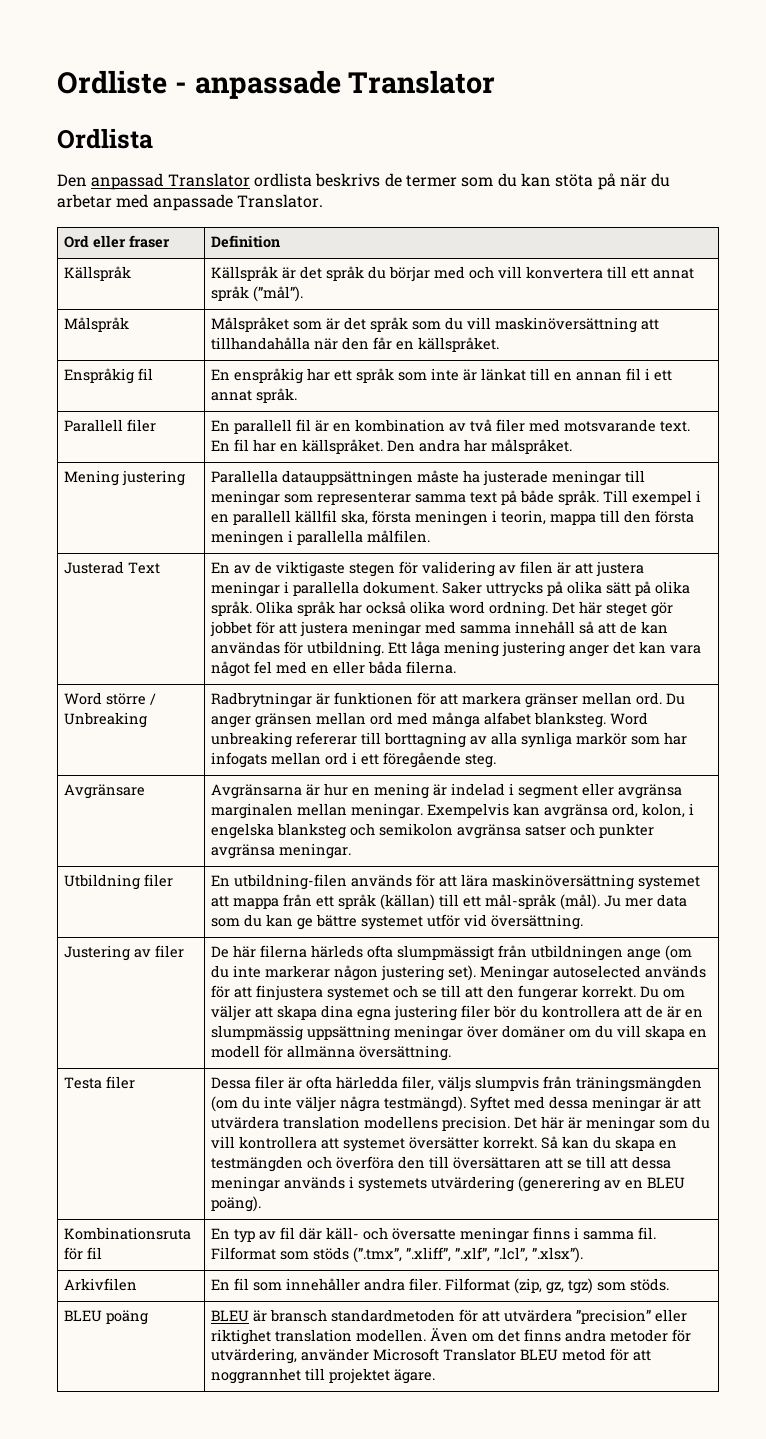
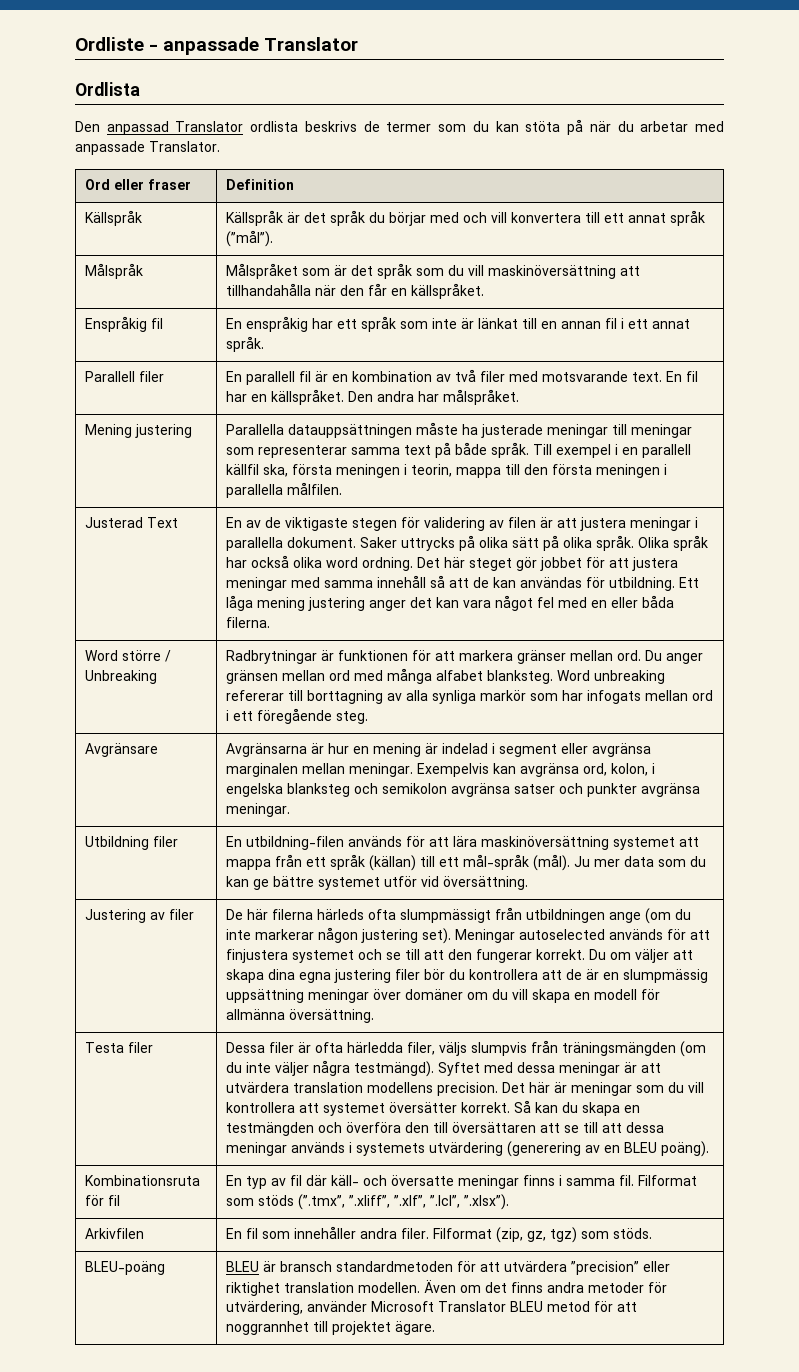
- BLEU poäng | BLEU är bransch standardmetoden för att utvärdera ”precision” eller riktighet translation modellen. Även om det finns andra metoder för utvärdering, använder Microsoft Translator BLEU metod för att noggrannhet till projektet ägare.
+ BLEU-poäng | BLEU är bransch standardmetoden för att utvärdera ”precision” eller riktighet translation modellen. Även om det finns andra metoder för utvärdering, använder Microsoft Translator BLEU metod för att noggrannhet till projektet ägare.

